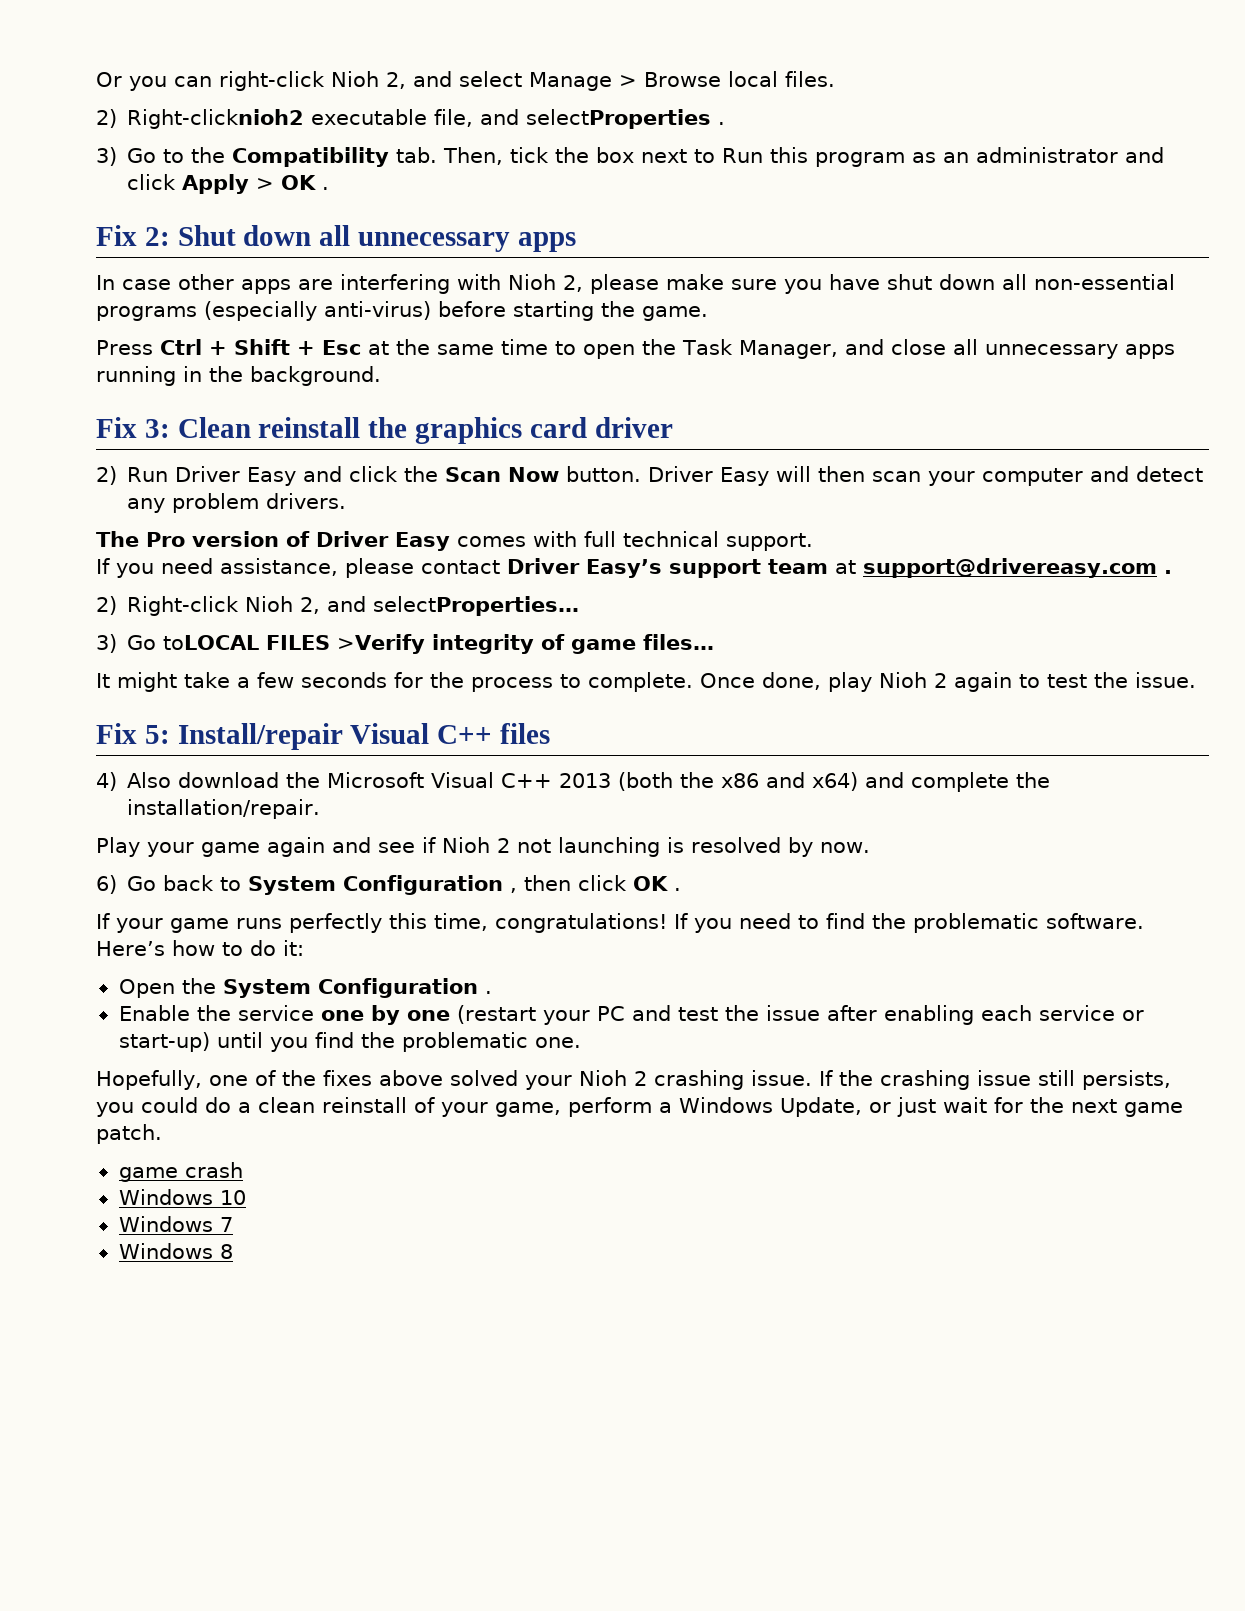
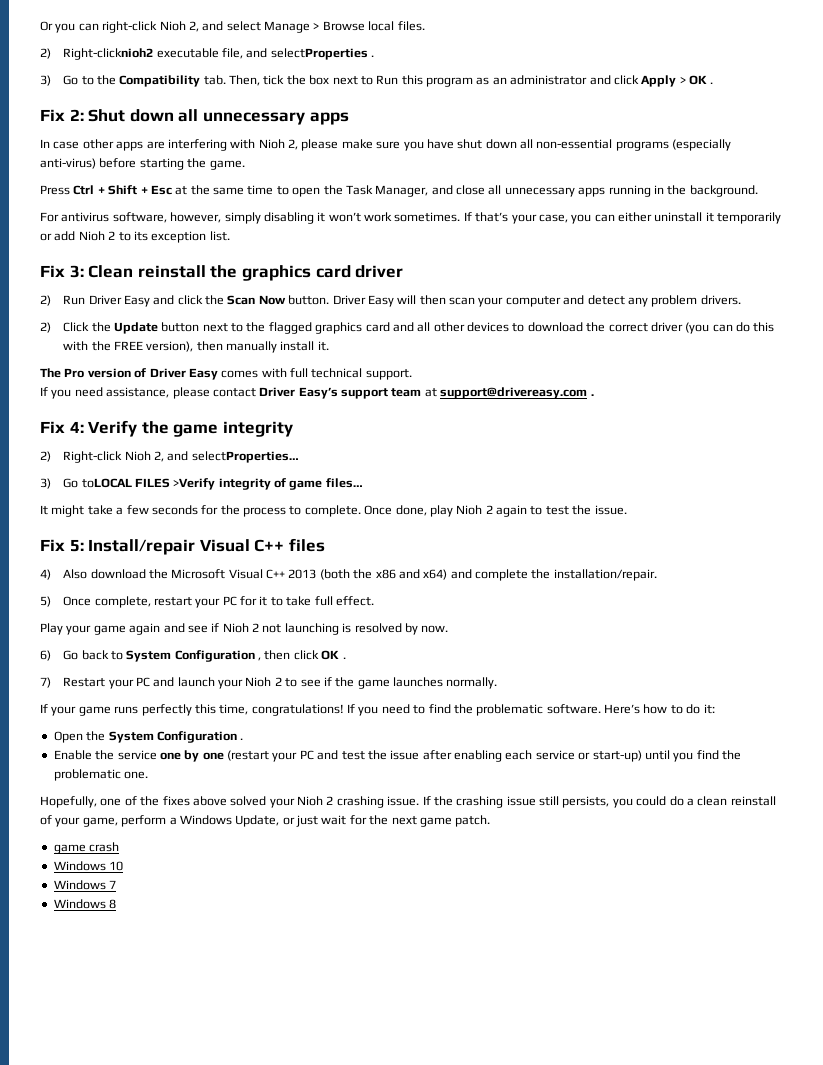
+ For antivirus software, however, simply disabling it won’t work sometimes. If that’s your case, you can either uninstall it temporarily or add Nioh 2 to its exception list.
+ 2) Click the Update button next to the flagged graphics card and all other devices to download the correct driver (you can do this with the FREE version), then manually install it.
+ Fix 4: Verify the game integrity
+ 5) Once complete, restart your PC for it to take full effect.
+ 7) Restart your PC and launch your Nioh 2 to see if the game launches normally.

